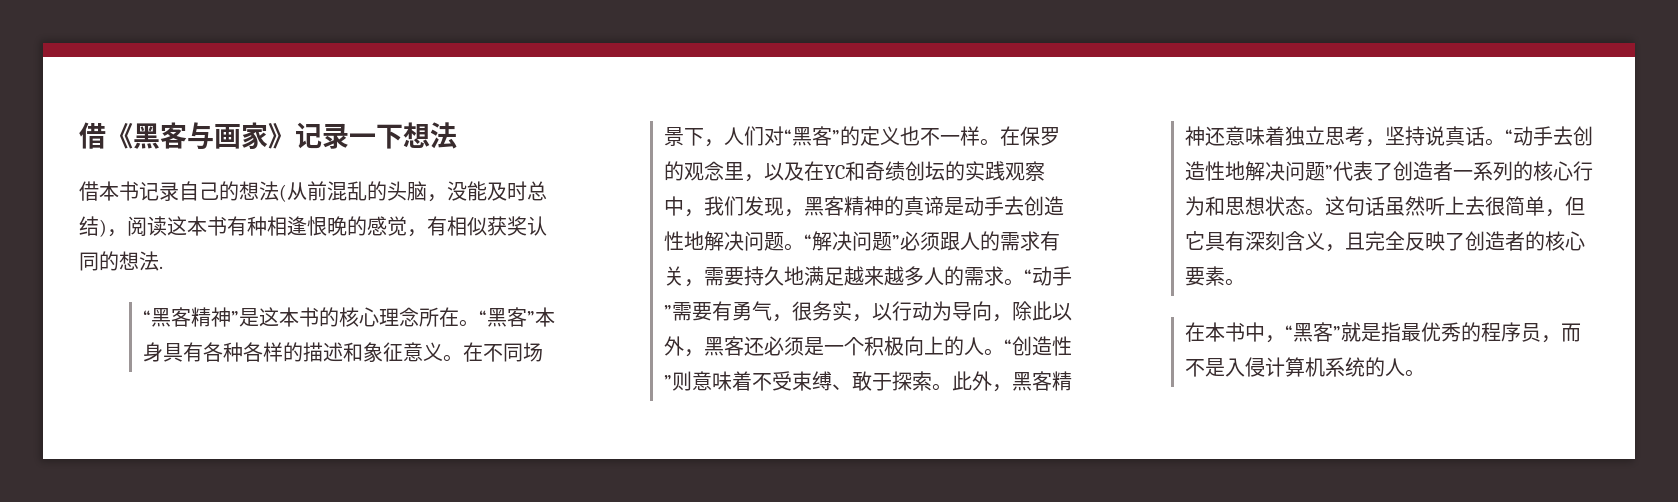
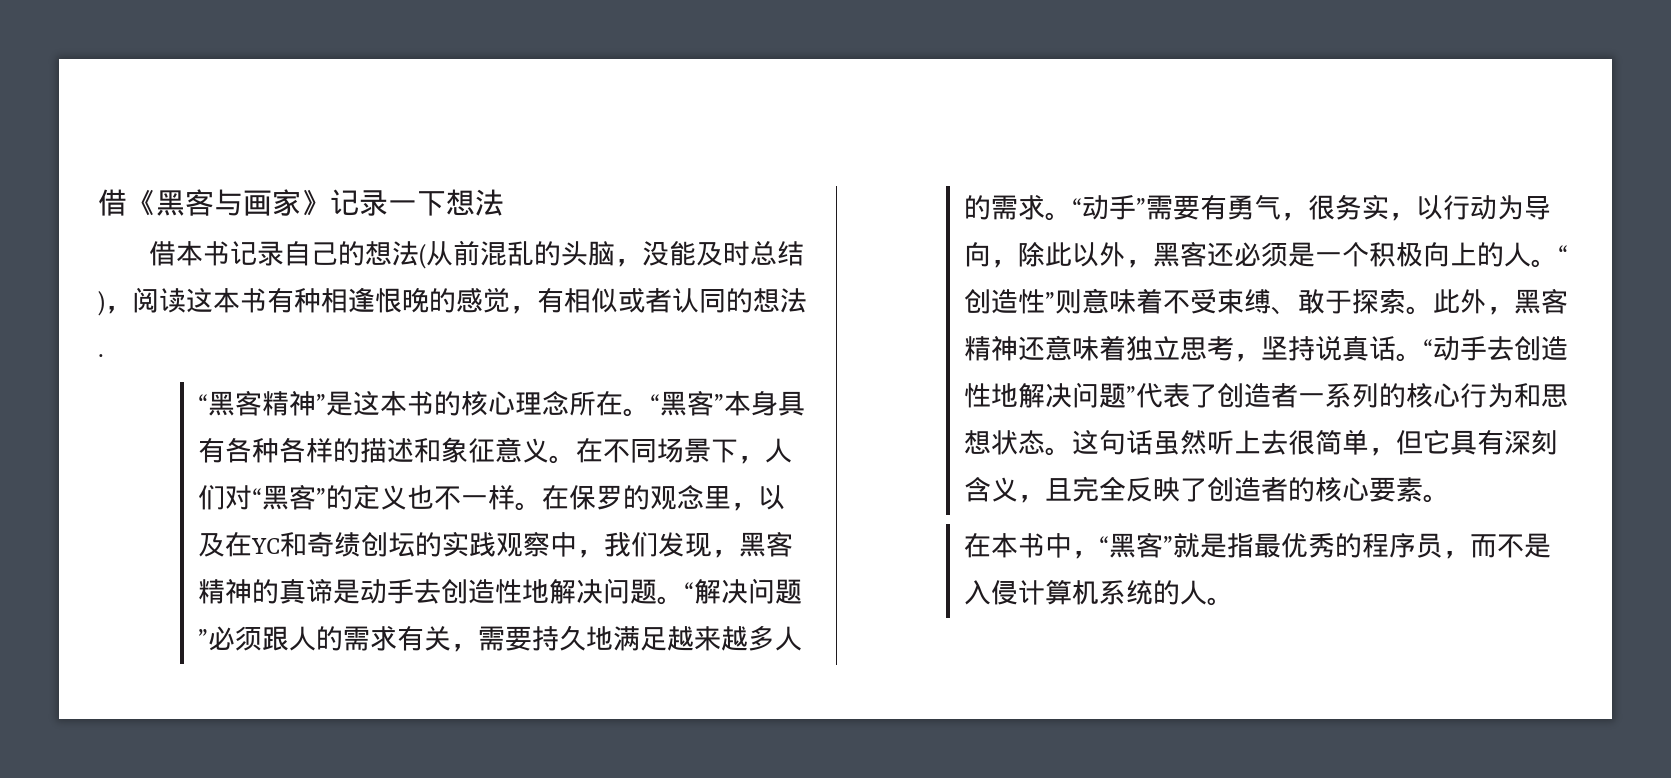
- 借本书记录自己的想法(从前混乱的头脑，没能及时总结)，阅读这本书有种相逢恨晚的感觉，有相似获奖认同的想法.
+ 借本书记录自己的想法(从前混乱的头脑，没能及时总结)，阅读这本书有种相逢恨晚的感觉，有相似或者认同的想法.

